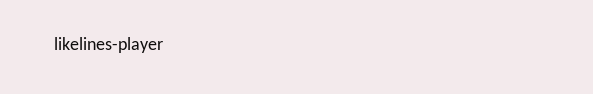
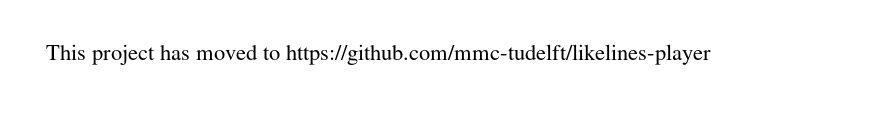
- likelines-player
+ This project has moved to https://github.com/mmc-tudelft/likelines-player

